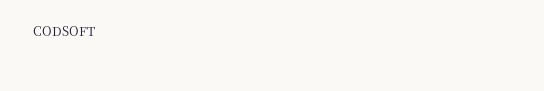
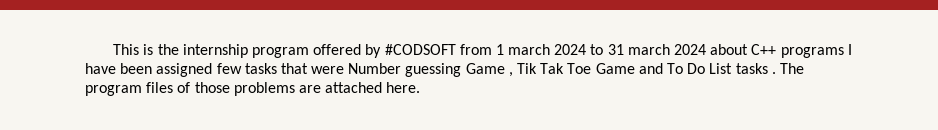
- CODSOFT
+ This is the internship program offered by #CODSOFT from 1 march 2024 to 31 march 2024 about C++ programs I have been assigned few tasks that were Number guessing Game , Tik Tak Toe Game and To Do List tasks . The program files of those problems are attached here.

